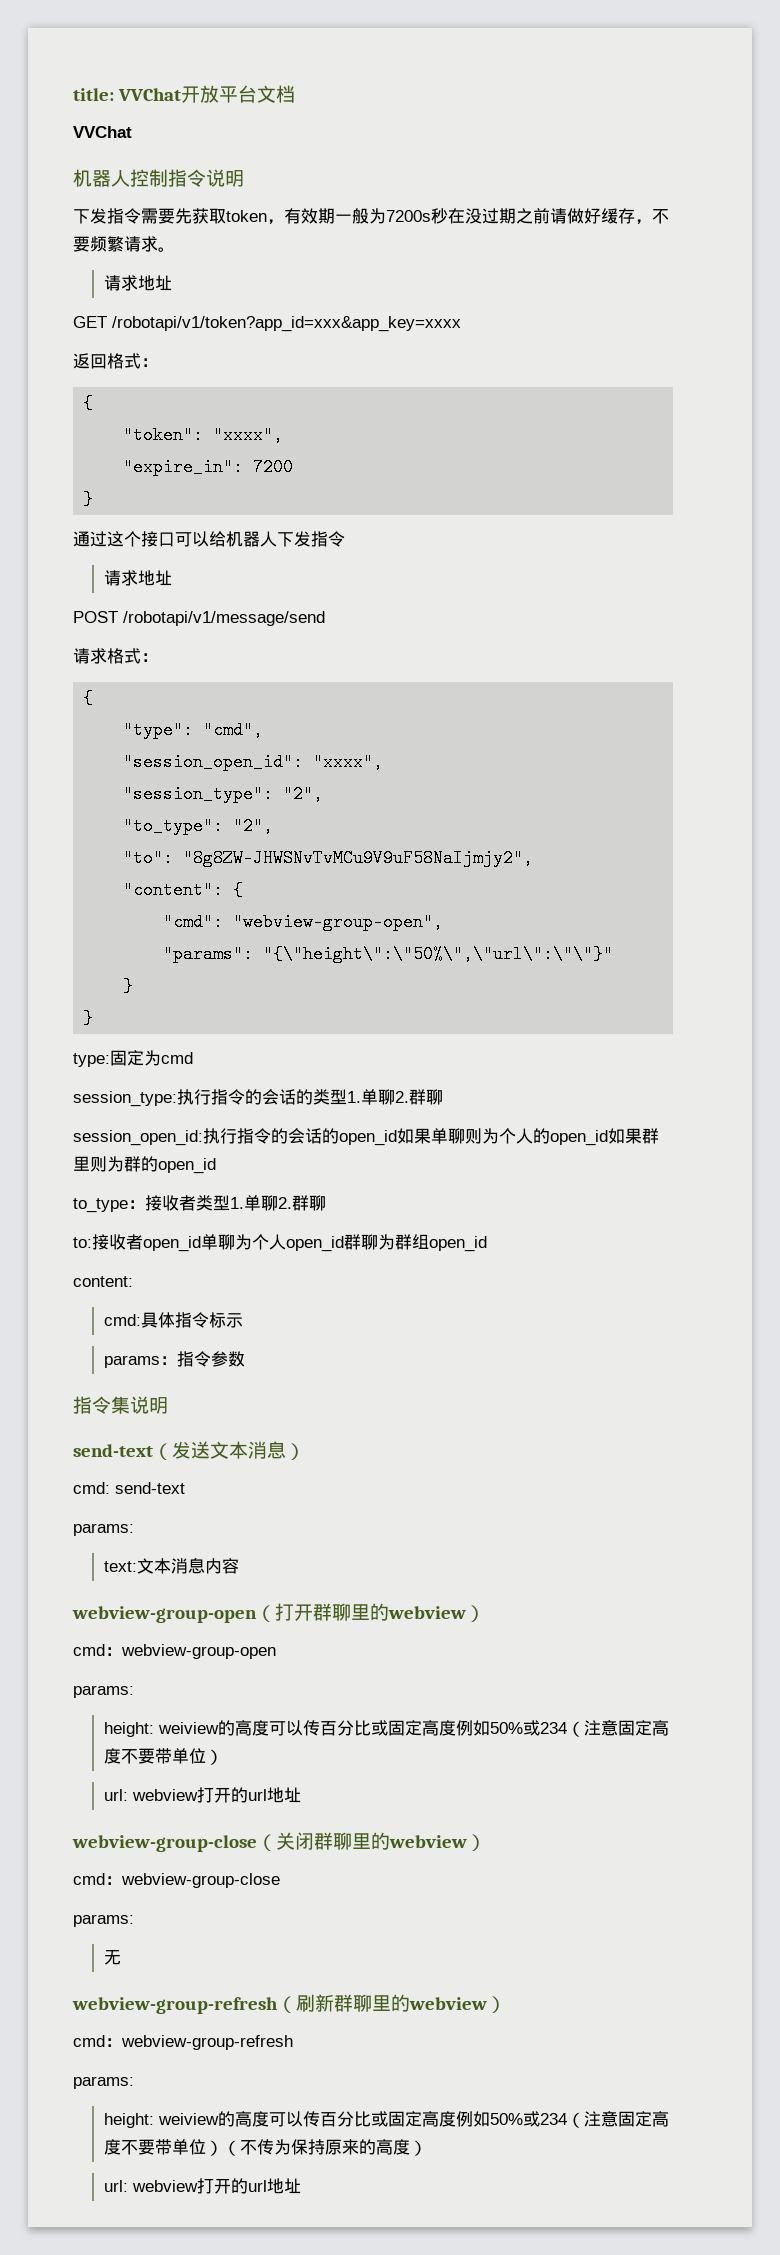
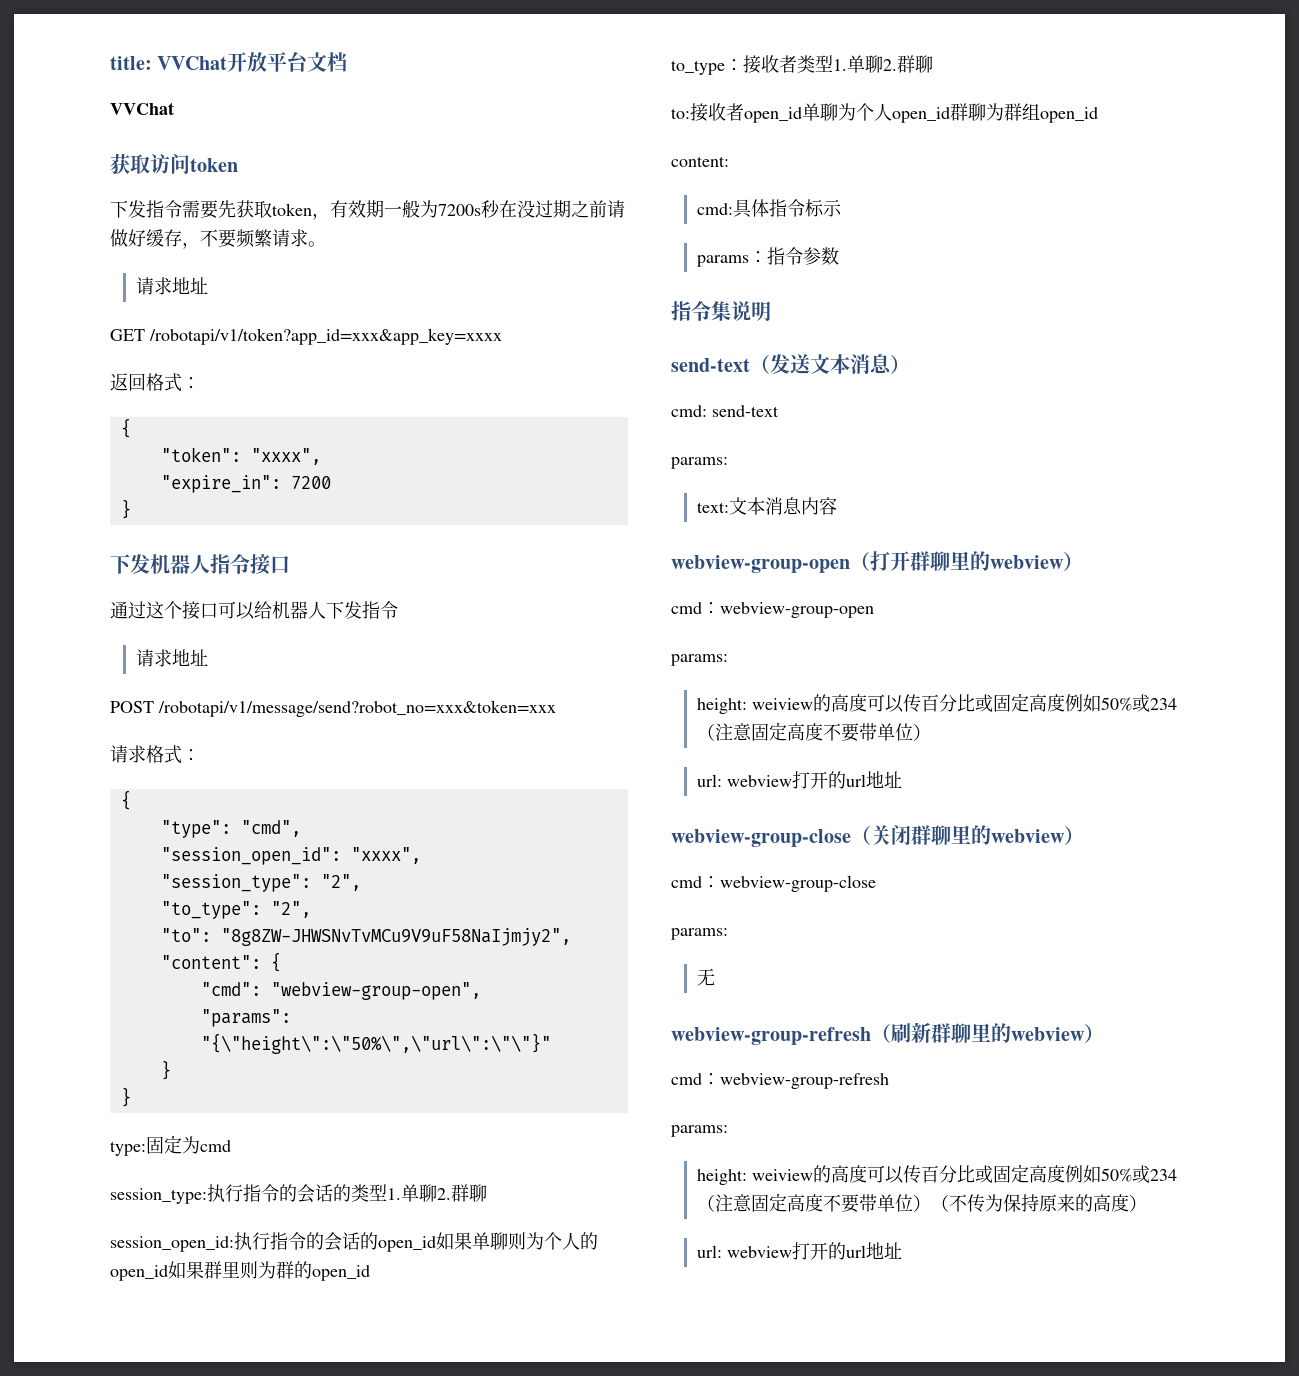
- 机器人控制指令说明
+ 获取访问token
+ 下发机器人指令接口
- POST /robotapi/v1/message/send
+ POST /robotapi/v1/message/send?robot_no=xxx&token=xxx

